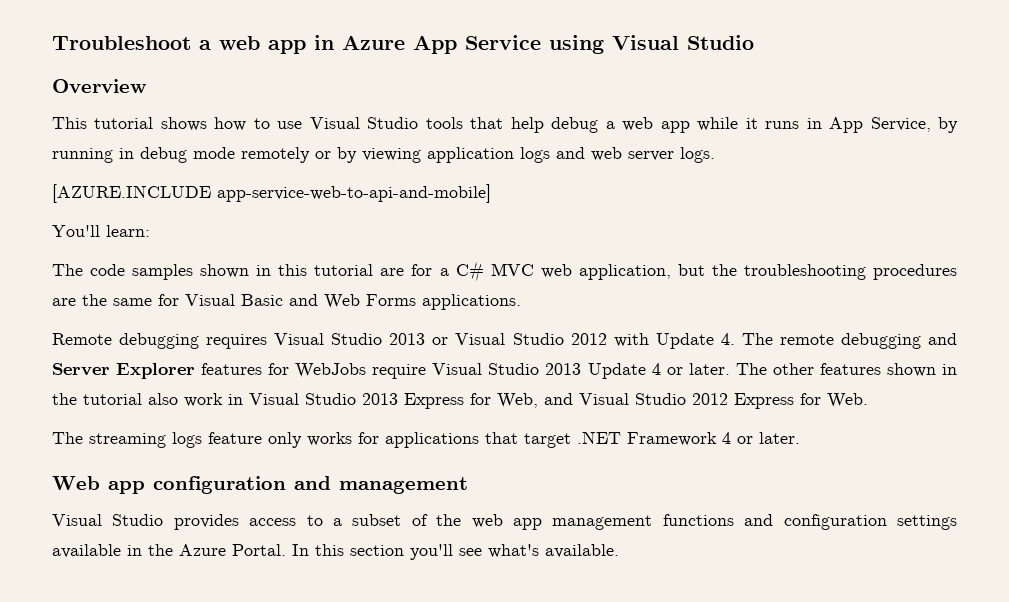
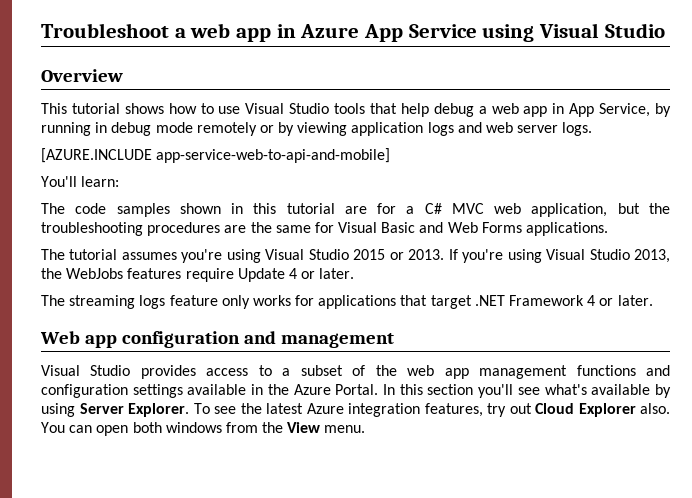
- This tutorial shows how to use Visual Studio tools that help debug a web app while it runs in App Service, by running in debug mode remotely or by viewing application logs and web server logs.
+ This tutorial shows how to use Visual Studio tools that help debug a web app in App Service, by running in debug mode remotely or by viewing application logs and web server logs.
- Remote debugging requires Visual Studio 2013 or Visual Studio 2012 with Update 4. The remote debugging and Server Explorer features for WebJobs require Visual Studio 2013 Update 4 or later. The other features shown in the tutorial also work in Visual Studio 2013 Express for Web, and Visual Studio 2012 Express for Web.
+ The tutorial assumes you're using Visual Studio 2015 or 2013. If you're using Visual Studio 2013, the WebJobs features require Update 4 or later.
- In this section you'll see what's available.
+ In this section you'll see what's available by using Server Explorer. To see the latest Azure integration features, try out Cloud Explorer also. You can open both windows from the View menu.

